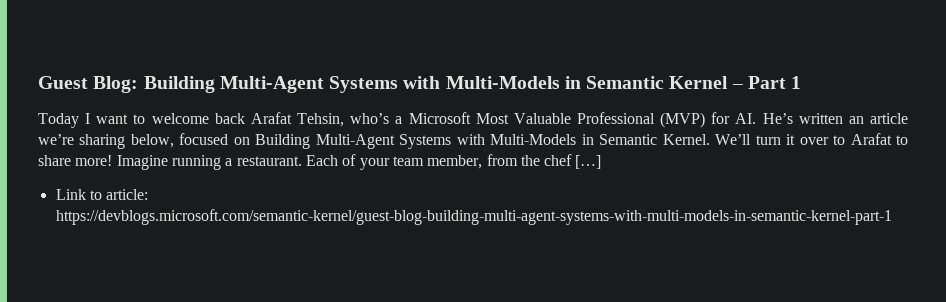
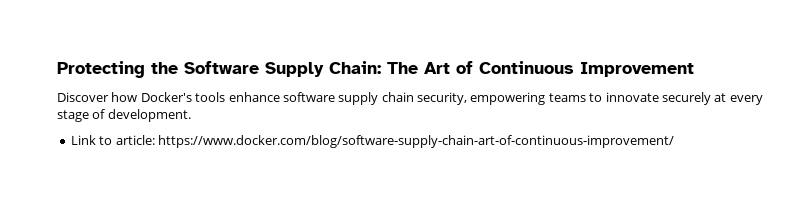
- Guest Blog: Building Multi-Agent Systems with Multi-Models in Semantic Kernel – Part 1
- Today I want to welcome back Arafat Tehsin, who’s a Microsoft Most Valuable Professional (MVP) for AI. He’s written an article we’re sharing below, focused on Building Multi-Agent Systems with Multi-Models in Semantic Kernel. We’ll turn it over to Arafat to share more! Imagine running a restaurant. Each of your team member, from the chef […]
+ Protecting the Software Supply Chain: The Art of Continuous Improvement
+ Discover how Docker's tools enhance software supply chain security, empowering teams to innovate securely at every stage of development.
- Link to article: https://devblogs.microsoft.com/semantic-kernel/guest-blog-building-multi-agent-systems-with-multi-models-in-semantic-kernel-part-1
+ Link to article: https://www.docker.com/blog/software-supply-chain-art-of-continuous-improvement/

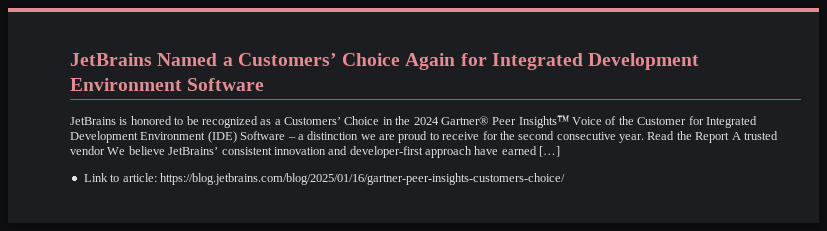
- Protecting the Software Supply Chain: The Art of Continuous Improvement
- Discover how Docker's tools enhance software supply chain security, empowering teams to innovate securely at every stage of development.
+ JetBrains Named a Customers’ Choice Again for Integrated Development Environment Software
+ JetBrains is honored to be recognized as a Customers’ Choice in the 2024 Gartner® Peer Insights™ Voice of the Customer for Integrated Development Environment (IDE) Software – a distinction we are proud to receive for the second consecutive year. Read the Report A trusted vendor We believe JetBrains’ consistent innovation and developer-first approach have earned […]
- Link to article: https://www.docker.com/blog/software-supply-chain-art-of-continuous-improvement/
+ Link to article: https://blog.jetbrains.com/blog/2025/01/16/gartner-peer-insights-customers-choice/

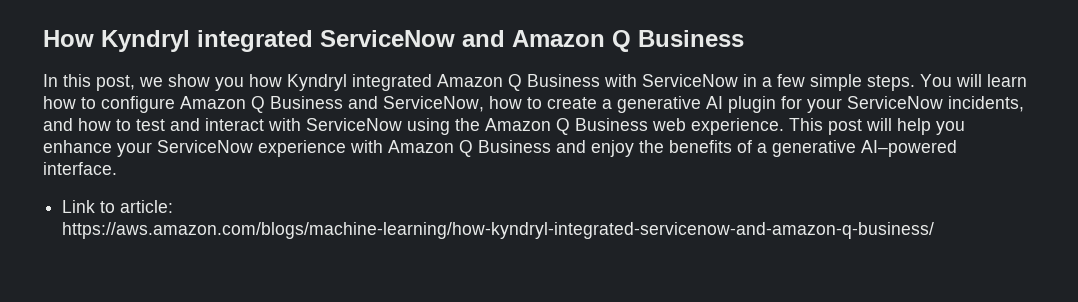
- JetBrains Named a Customers’ Choice Again for Integrated Development Environment Software
- JetBrains is honored to be recognized as a Customers’ Choice in the 2024 Gartner® Peer Insights™ Voice of the Customer for Integrated Development Environment (IDE) Software – a distinction we are proud to receive for the second consecutive year. Read the Report A trusted vendor We believe JetBrains’ consistent innovation and developer-first approach have earned […]
+ How Kyndryl integrated ServiceNow and Amazon Q Business
+ In this post, we show you how Kyndryl integrated Amazon Q Business with ServiceNow in a few simple steps. You will learn how to configure Amazon Q Business and ServiceNow, how to create a generative AI plugin for your ServiceNow incidents, and how to test and interact with ServiceNow using the Amazon Q Business web experience. This post will help you enhance your ServiceNow experience with Amazon Q Business and enjoy the benefits of a generative AI–powered interface.
- Link to article: https://blog.jetbrains.com/blog/2025/01/16/gartner-peer-insights-customers-choice/
+ Link to article: https://aws.amazon.com/blogs/machine-learning/how-kyndryl-integrated-servicenow-and-amazon-q-business/

